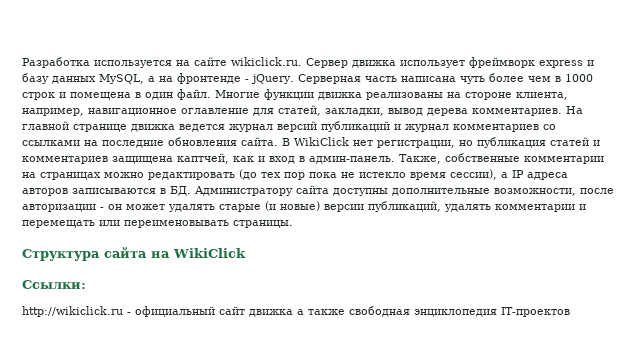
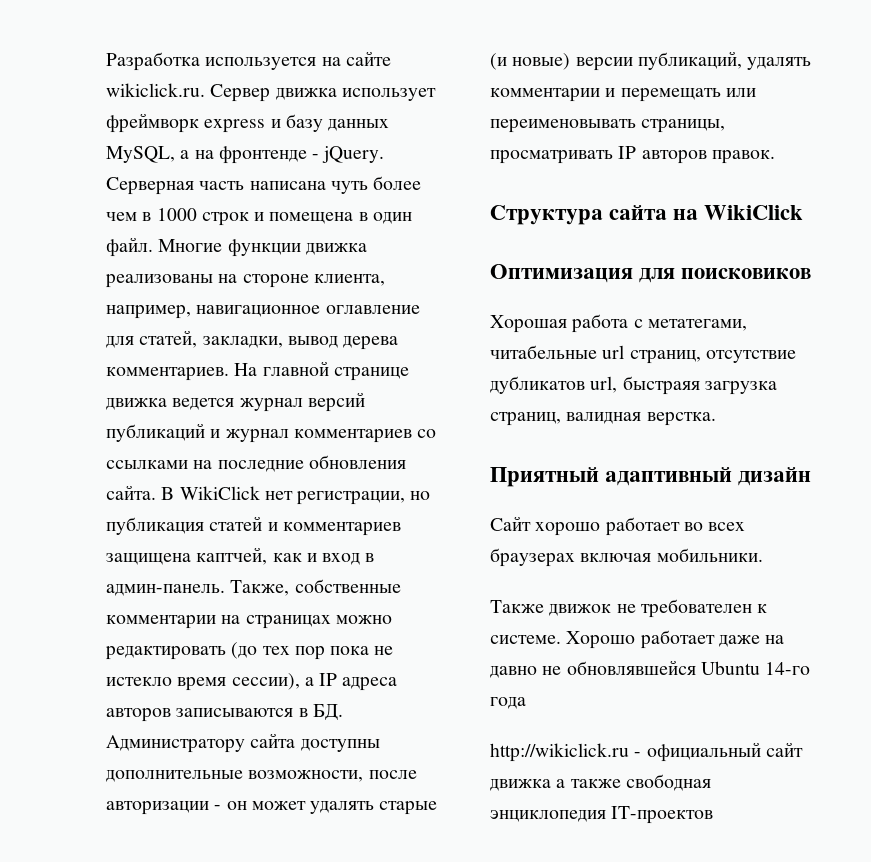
- Также, собственные комментарии на страницах можно редактировать (до тех пор пока не истекло время сессии), а IP адреса авторов записываются в БД. Администратору сайта доступны дополнительные возможности, после авторизации - он может удалять старые (и новые) версии публикаций, удалять комментарии и перемещать или переименовывать страницы.
+ Также, собственные комментарии на страницах можно редактировать (до тех пор пока не истекло время сессии), а IP адреса авторов записываются в БД. Администратору сайта доступны дополнительные возможности, после авторизации - он может удалять старые (и новые) версии публикаций, удалять комментарии и перемещать или переименовывать страницы, просматривать IP авторов правок.
- Ссылки:
+ Оптимизация для поисковиков
+ Хорошая работа с метатегами, читабельные url страниц, отсутствие дубликатов url, быстраяя загрузка страниц, валидная верстка.
+ Приятный адаптивный дизайн
+ Сайт хорошо работает во всех браузерах включая мобильники.
+ Также движок не требователен к системе. Хорошо работает даже на давно не обновлявшейся Ubuntu 14-го года

